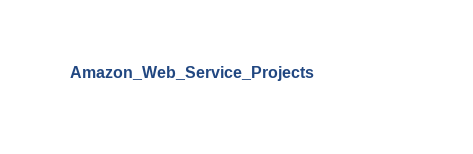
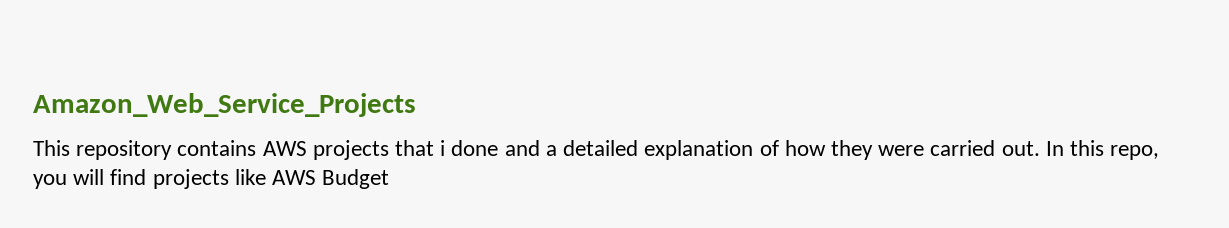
+ This repository contains AWS projects that i done and a detailed explanation of how they were carried out. In this repo, you will find projects like AWS Budget

